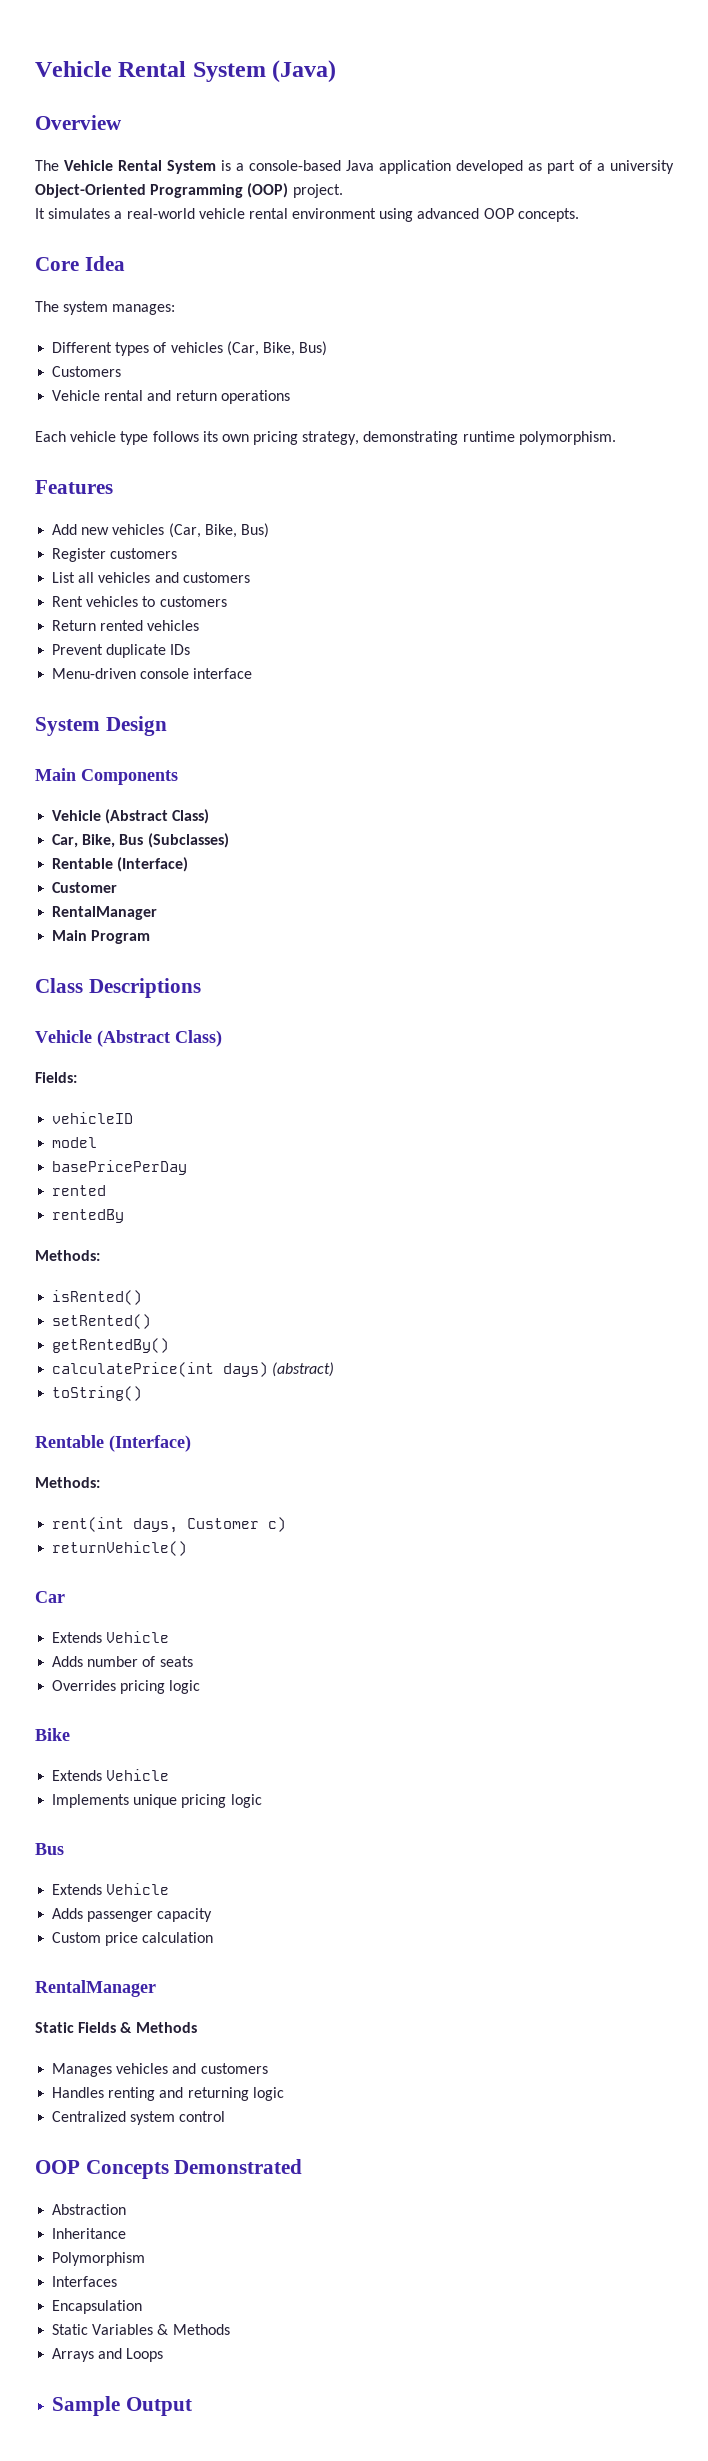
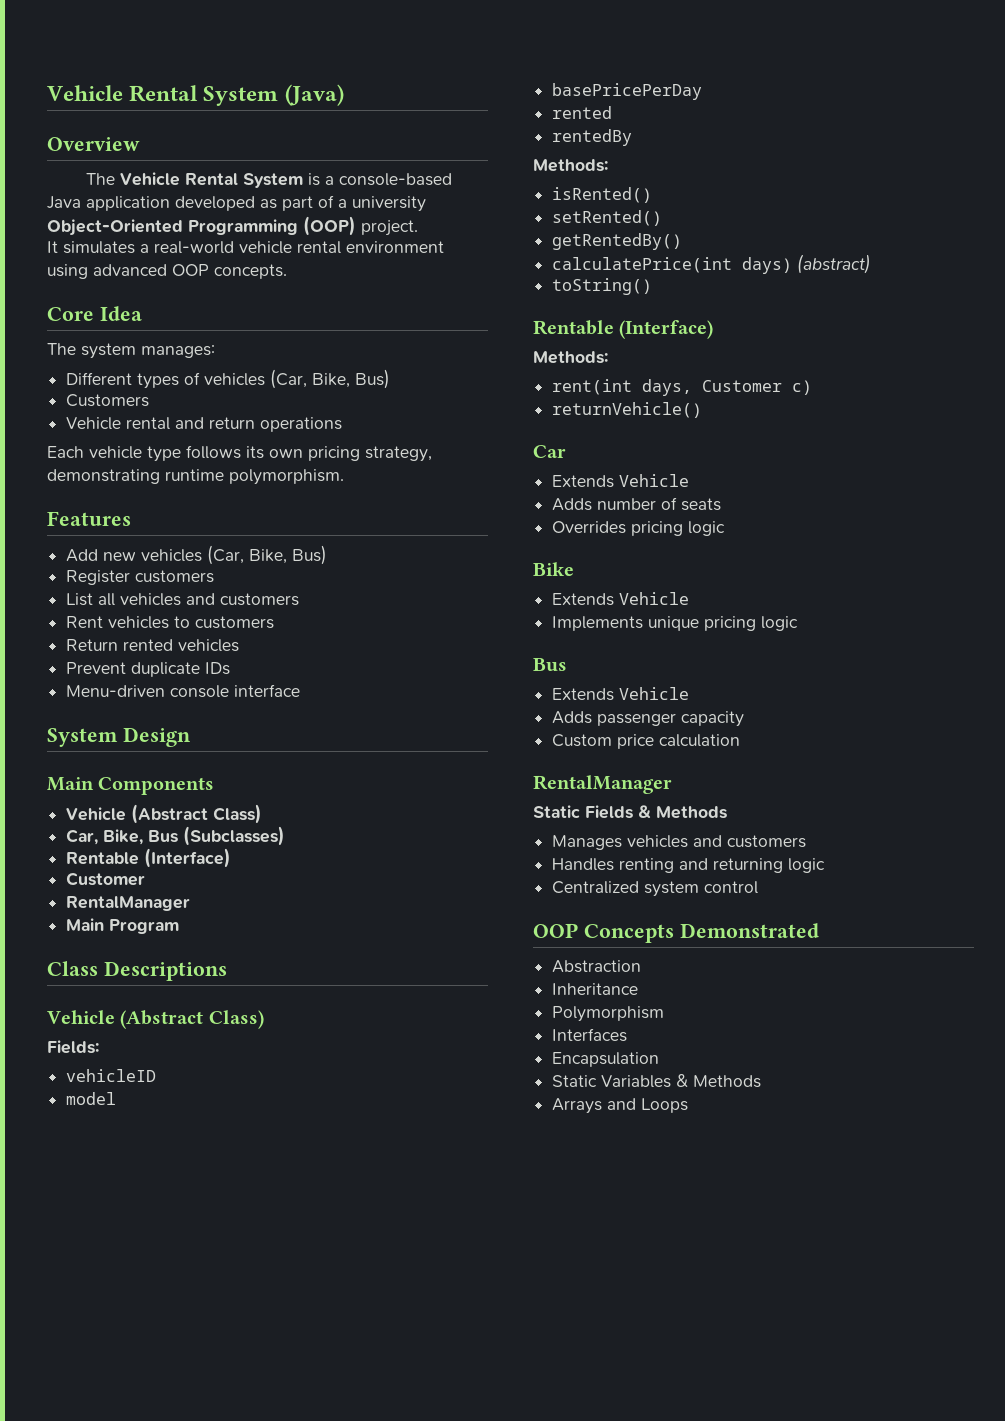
- Sample Output

